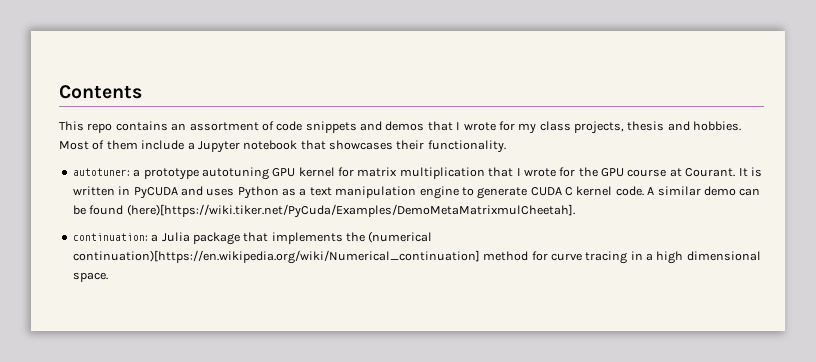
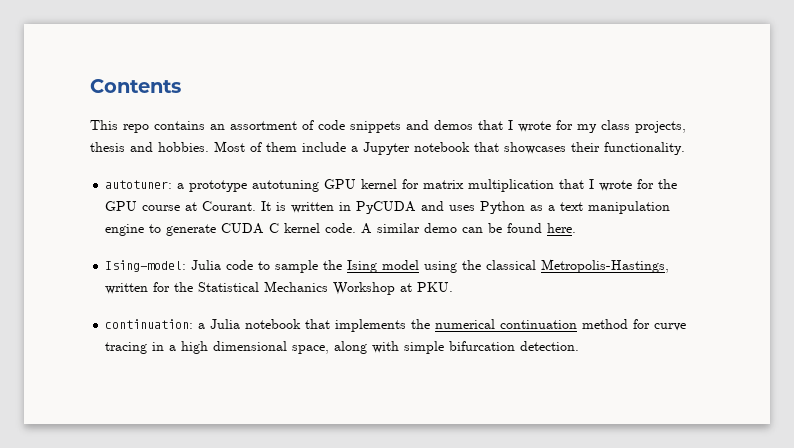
- A similar demo can be found (here)[https://wiki.tiker.net/PyCuda/Examples/DemoMetaMatrixmulCheetah].
+ A similar demo can be found here.
+ Ising-model: Julia code to sample the Ising model using the classical Metropolis-Hastings, written for the Statistical Mechanics Workshop at PKU.
- continuation: a Julia package that implements the (numerical continuation)[https://en.wikipedia.org/wiki/Numerical_continuation] method for curve tracing in a high dimensional space.
+ continuation: a Julia notebook that implements the numerical continuation method for curve tracing in a high dimensional space, along with simple bifurcation detection.

